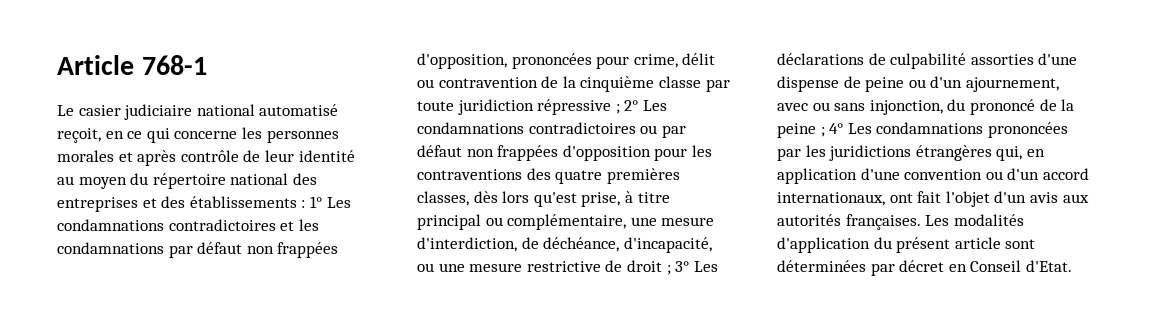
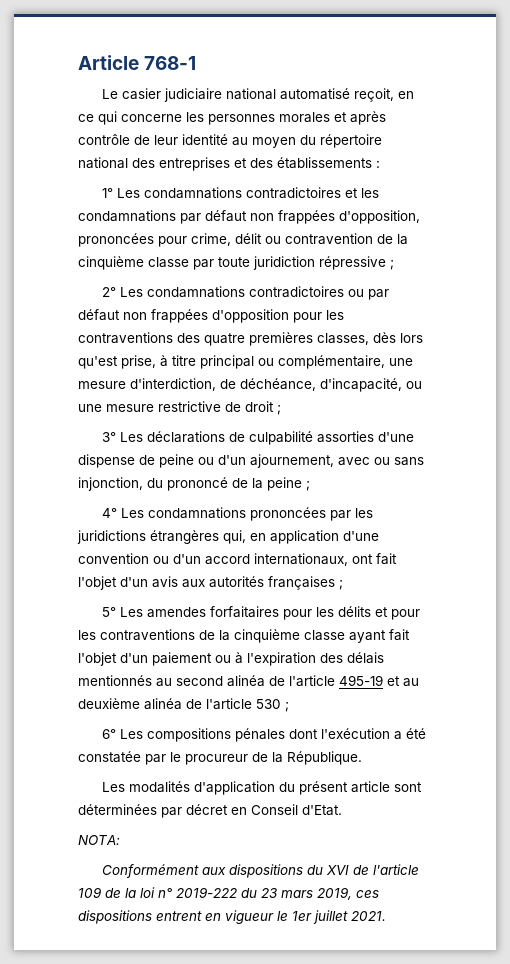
- Le casier judiciaire national automatisé reçoit, en ce qui concerne les personnes morales et après contrôle de leur identité au moyen du répertoire national des entreprises et des établissements : 1° Les condamnations contradictoires et les condamnations par défaut non frappées d'opposition, prononcées pour crime, délit ou contravention de la cinquième classe par toute juridiction répressive ; 2° Les condamnations contradictoires ou par défaut non frappées d'opposition pour les contraventions des quatre premières classes, dès lors qu'est prise, à titre principal ou complémentaire, une mesure d'interdiction, de déchéance, d'incapacité, ou une mesure restrictive de droit ; 3° Les déclarations de culpabilité assorties d'une dispense de peine ou d'un ajournement, avec ou sans injonction, du prononcé de la peine ; 4° Les condamnations prononcées par les juridictions étrangères qui, en application d'une convention ou d'un accord internationaux, ont fait l'objet d'un avis aux autorités françaises. Les modalités d'application du présent article sont déterminées par décret en Conseil d'Etat.
+ Le casier judiciaire national automatisé reçoit, en ce qui concerne les personnes morales et après contrôle de leur identité au moyen du répertoire national des entreprises et des établissements :
+ 1° Les condamnations contradictoires et les condamnations par défaut non frappées d'opposition, prononcées pour crime, délit ou contravention de la cinquième classe par toute juridiction répressive ;
+ 2° Les condamnations contradictoires ou par défaut non frappées d'opposition pour les contraventions des quatre premières classes, dès lors qu'est prise, à titre principal ou complémentaire, une mesure d'interdiction, de déchéance, d'incapacité, ou une mesure restrictive de droit ;
+ 3° Les déclarations de culpabilité assorties d'une dispense de peine ou d'un ajournement, avec ou sans injonction, du prononcé de la peine ;
+ 4° Les condamnations prononcées par les juridictions étrangères qui, en application d'une convention ou d'un accord internationaux, ont fait l'objet d'un avis aux autorités françaises ;
+ 5° Les amendes forfaitaires pour les délits et pour les contraventions de la cinquième classe ayant fait l'objet d'un paiement ou à l'expiration des délais mentionnés au second alinéa de l'article 495-19 et au deuxième alinéa de l'article 530 ;
+ 6° Les compositions pénales dont l'exécution a été constatée par le procureur de la République.
+ Les modalités d'application du présent article sont déterminées par décret en Conseil d'Etat.
+ NOTA:
+ Conformément aux dispositions du XVI de l'article 109 de la loi n° 2019-222 du 23 mars 2019, ces dispositions entrent en vigueur le 1er juillet 2021.

